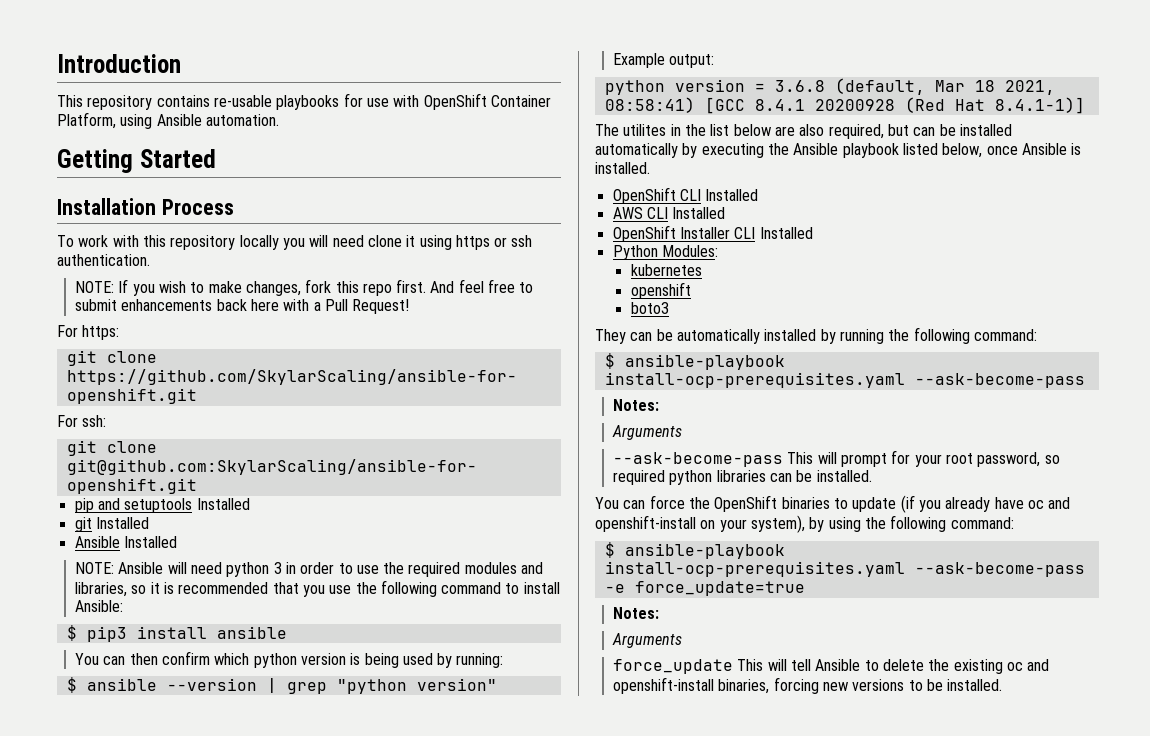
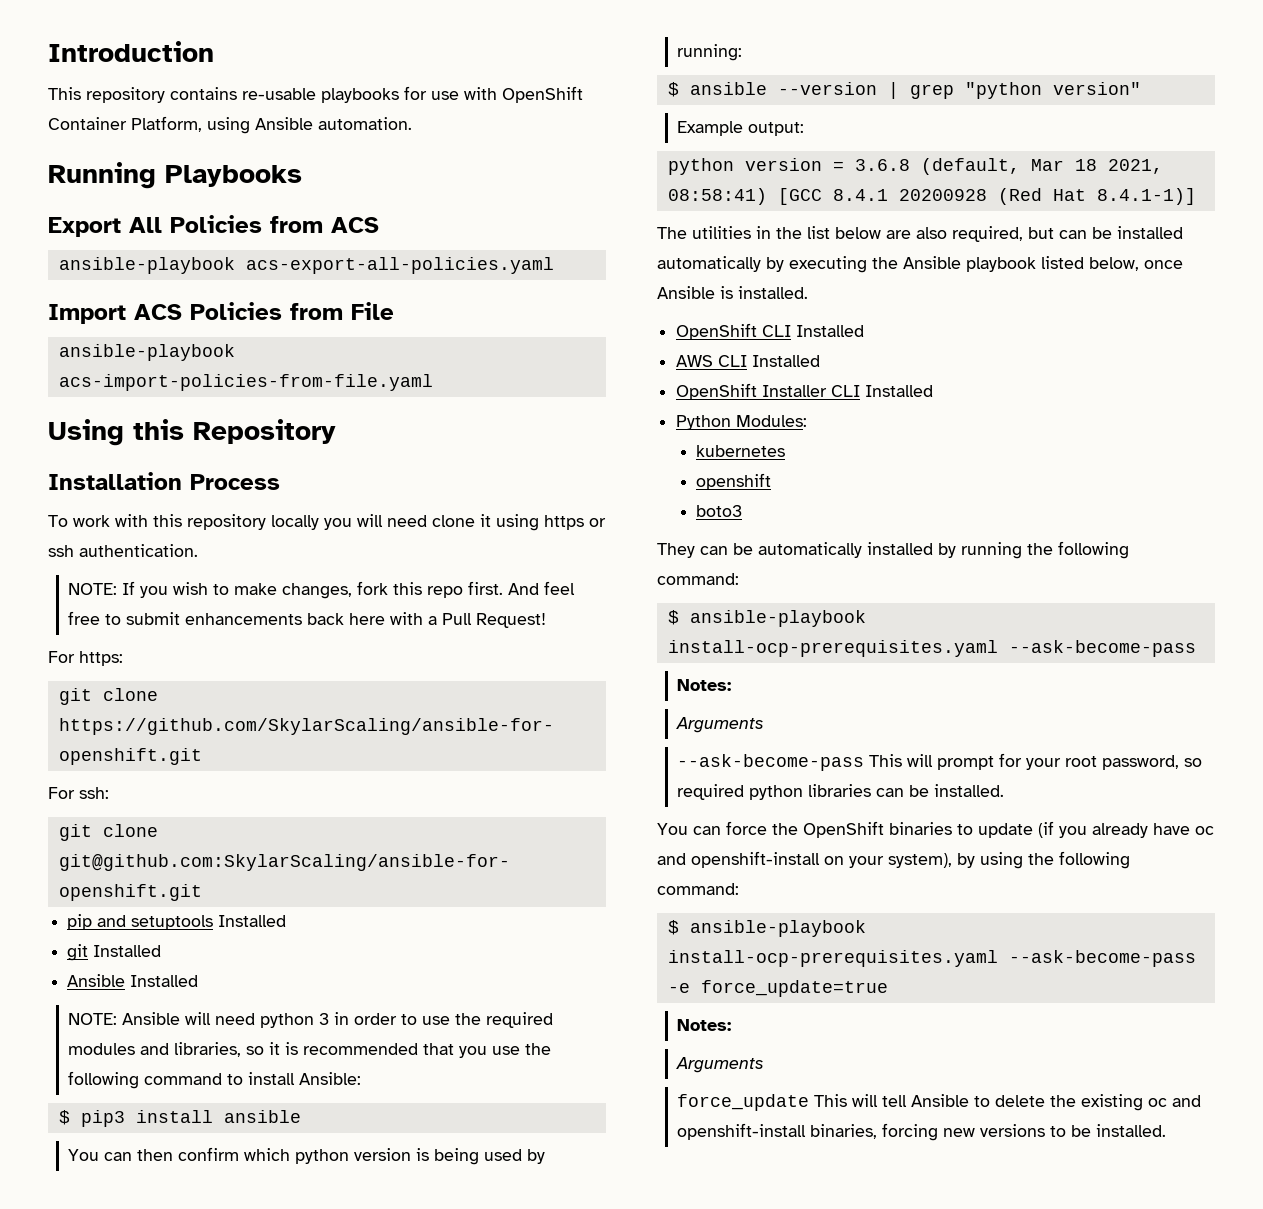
- Getting Started
+ Running Playbooks
+ Export All Policies from ACS
+ ansible-playbook acs-export-all-policies.yaml
+ Import ACS Policies from File
+ ansible-playbook acs-import-policies-from-file.yaml
+ Using this Repository
- The utilites in the list below are also required, but can be installed automatically by executing the Ansible playbook listed below, once Ansible is installed.
+ The utilities in the list below are also required, but can be installed automatically by executing the Ansible playbook listed below, once Ansible is installed.

